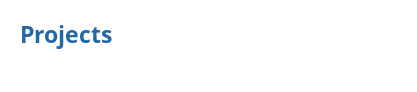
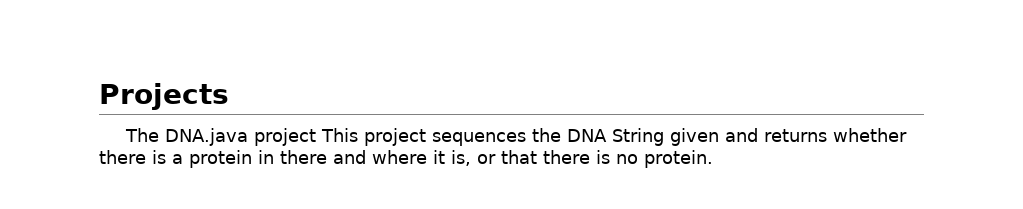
+ The DNA.java project This project sequences the DNA String given and returns whether there is a protein in there and where it is, or that there is no protein.

